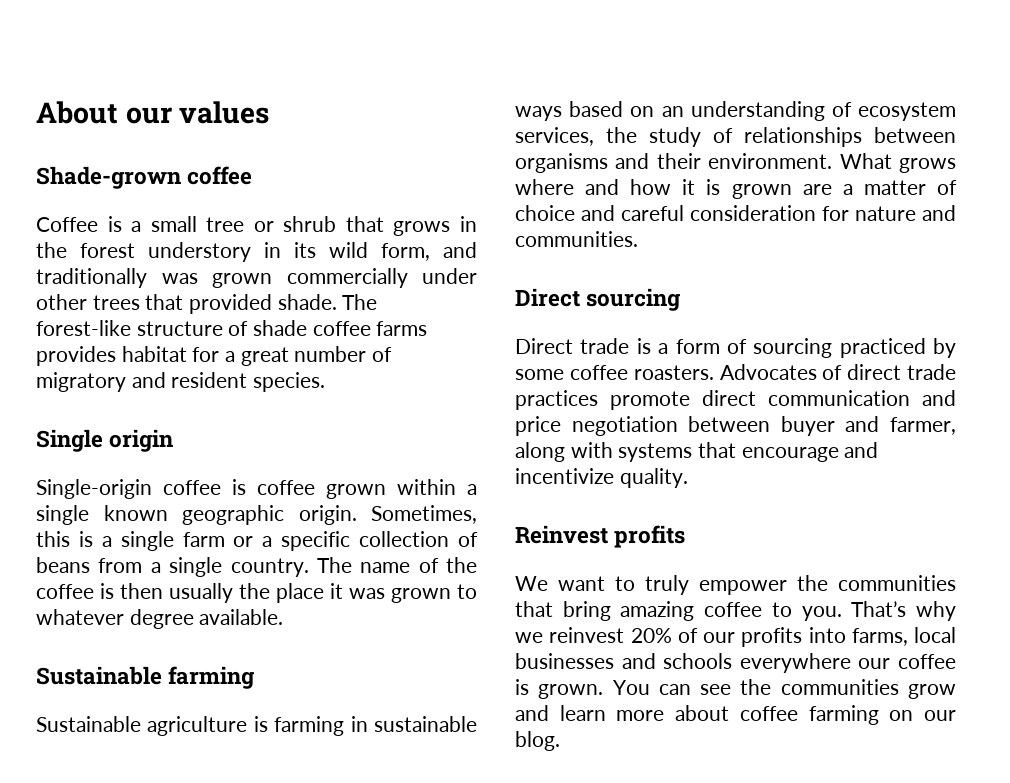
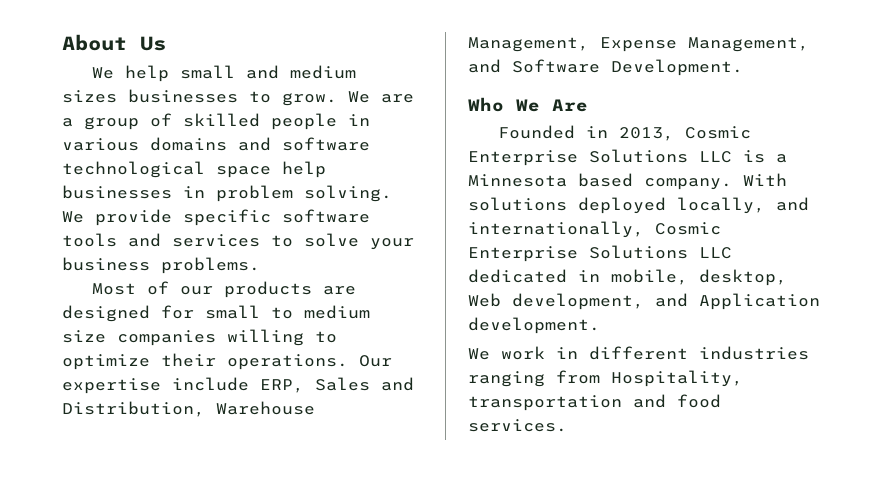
- About our values
- Shade-grown coffee
- Coffee is a small tree or shrub that grows in the forest understory in its wild form, and traditionally was grown commercially under other trees that provided shade. The forest-like structure of shade coffee farms provides habitat for a great number of migratory and resident species.
- Single origin
- Single-origin coffee is coffee grown within a single known geographic origin. Sometimes, this is a single farm or a specific collection of beans from a single country. The name of the coffee is then usually the place it was grown to whatever degree available.
- Sustainable farming
- Sustainable agriculture is farming in sustainable ways based on an understanding of ecosystem services, the study of relationships between organisms and their environment. What grows where and how it is grown are a matter of choice and careful consideration for nature and communities.
- Direct sourcing
- Direct trade is a form of sourcing practiced by some coffee roasters. Advocates of direct trade practices promote direct communication and price negotiation between buyer and farmer, along with systems that encourage and incentivize quality.
- Reinvest profits
- We want to truly empower the communities that bring amazing coffee to you. That’s why we reinvest 20% of our profits into farms, local businesses and schools everywhere our coffee is grown. You can see the communities grow and learn more about coffee farming on our blog.
+ About Us
+ We help small and medium sizes businesses to grow. We are a group of skilled people in various domains and software technological space help businesses in problem solving. We provide specific software tools and services to solve your business problems.
+ Most of our products are designed for small to medium size companies willing to optimize their operations. Our expertise include ERP, Sales and Distribution, Warehouse Management, Expense Management, and Software Development.
+ Who We Are
+ Founded in 2013, Cosmic Enterprise Solutions LLC is a Minnesota based company. With solutions deployed locally, and internationally, Cosmic Enterprise Solutions LLC dedicated in mobile, desktop, Web development, and Application development.
+ We work in different industries ranging from Hospitality, transportation and food services.

